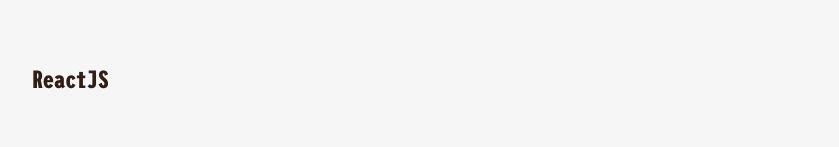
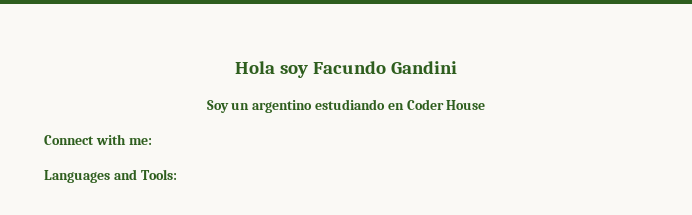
- ReactJS
+ Hola soy Facundo Gandini
+ Soy un argentino estudiando en Coder House
+ Connect with me:
+ Languages and Tools:

